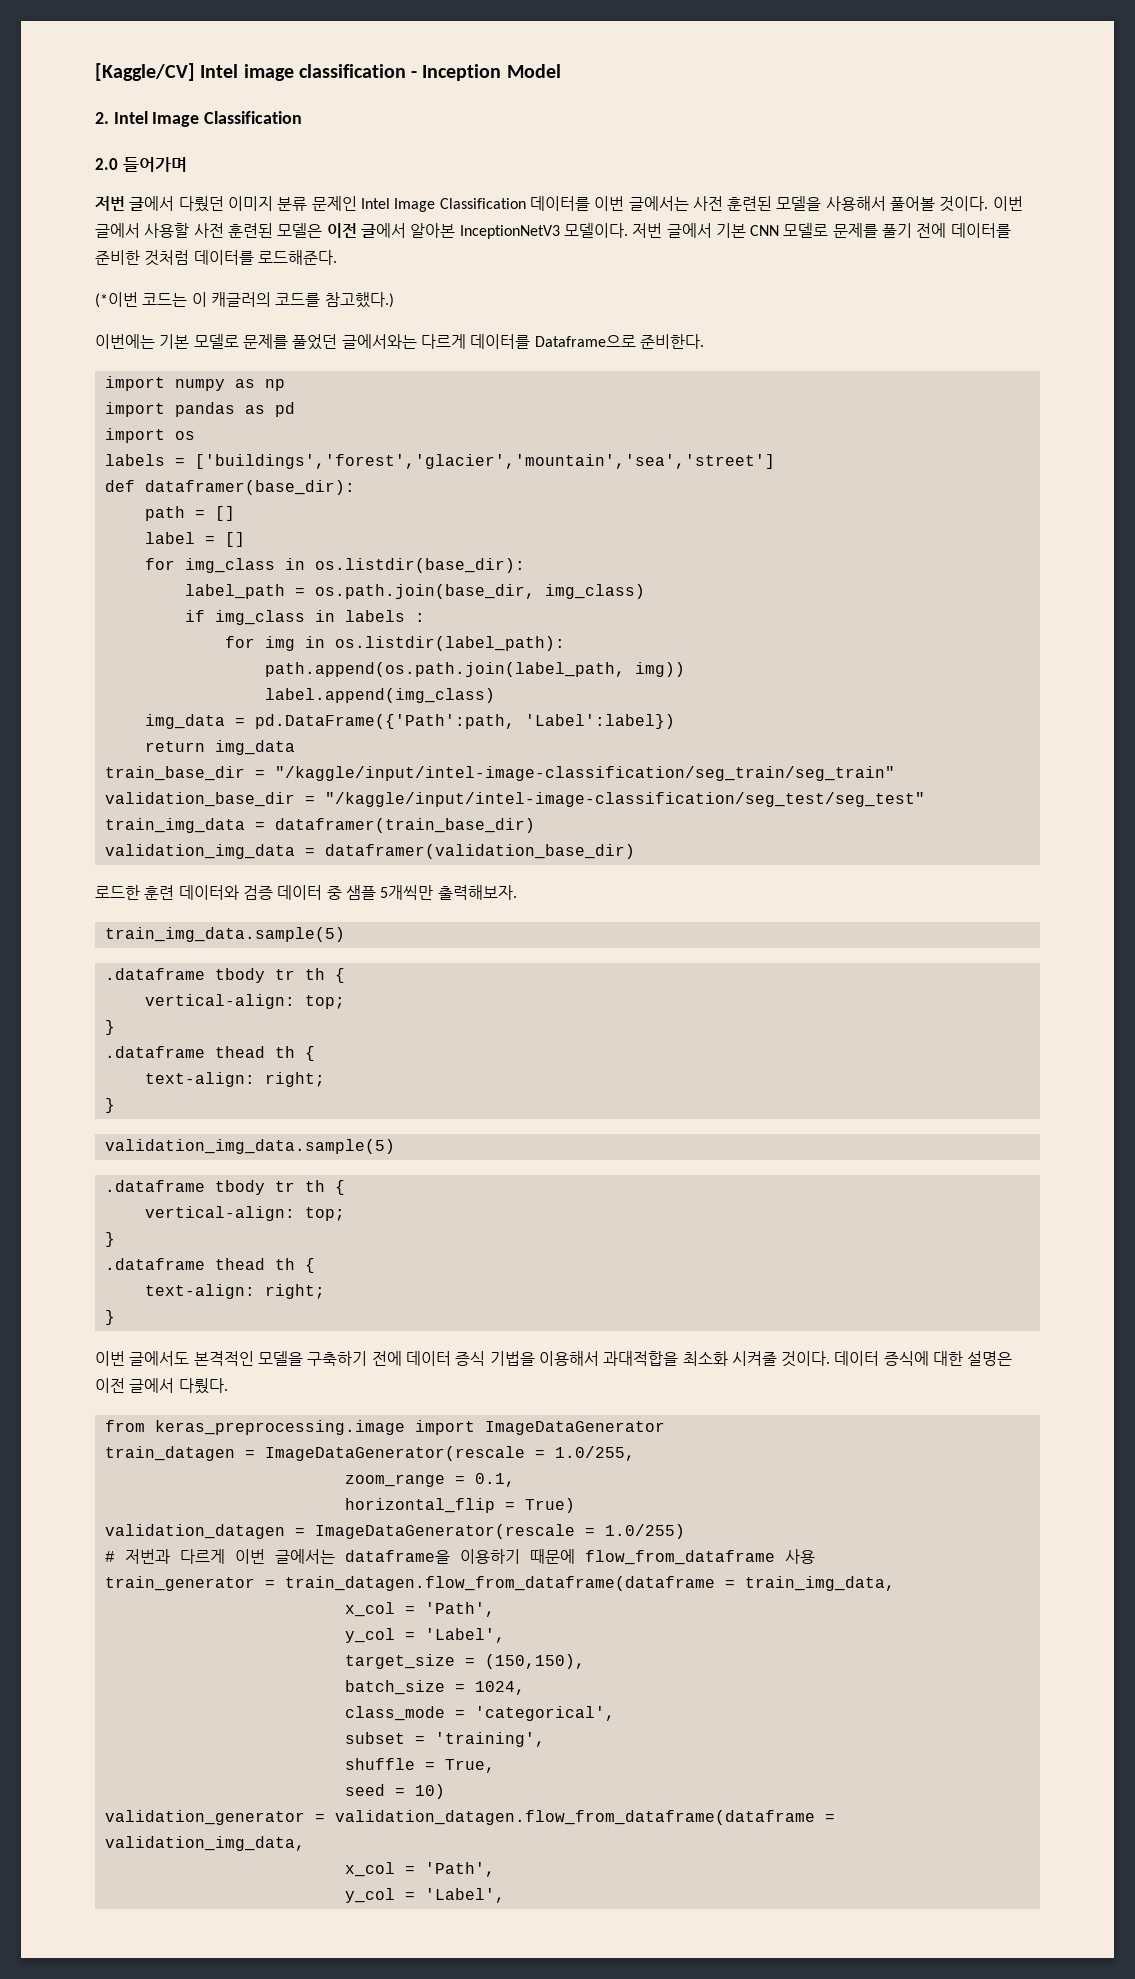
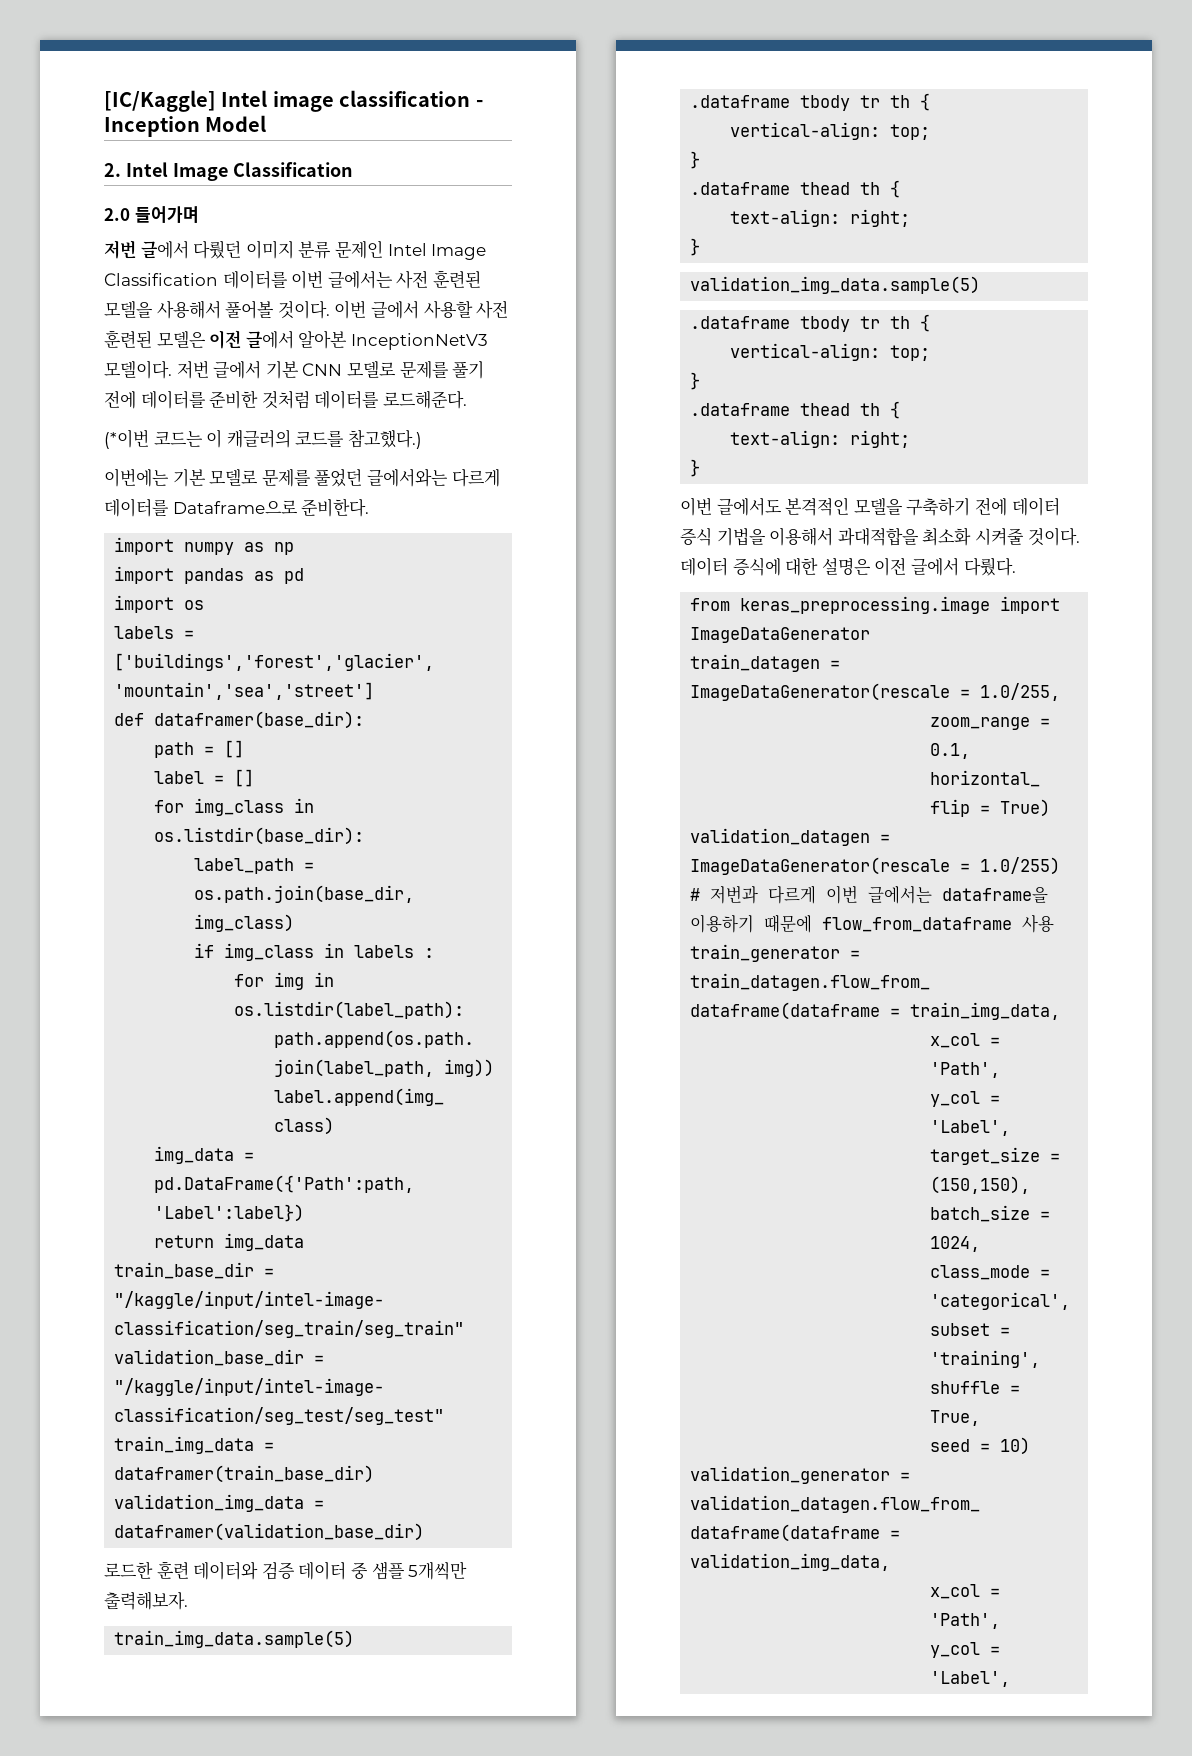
- [Kaggle/CV] Intel image classification - Inception Model
+ [IC/Kaggle] Intel image classification - Inception Model

